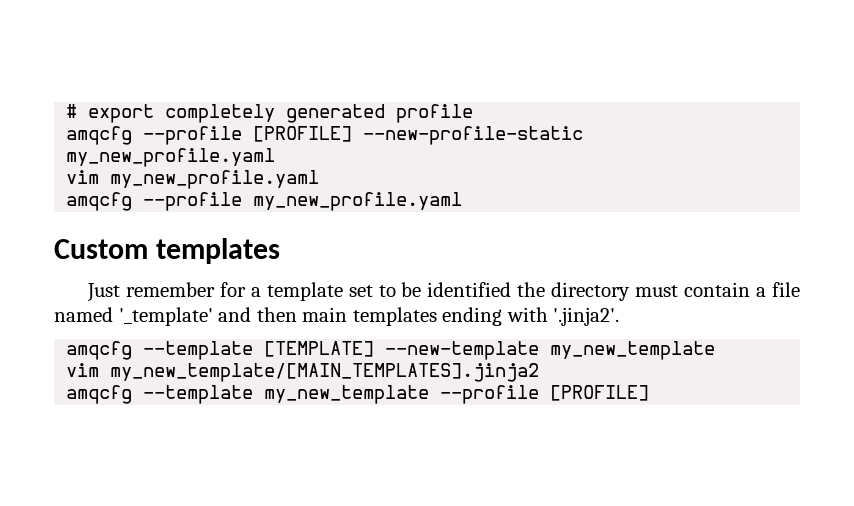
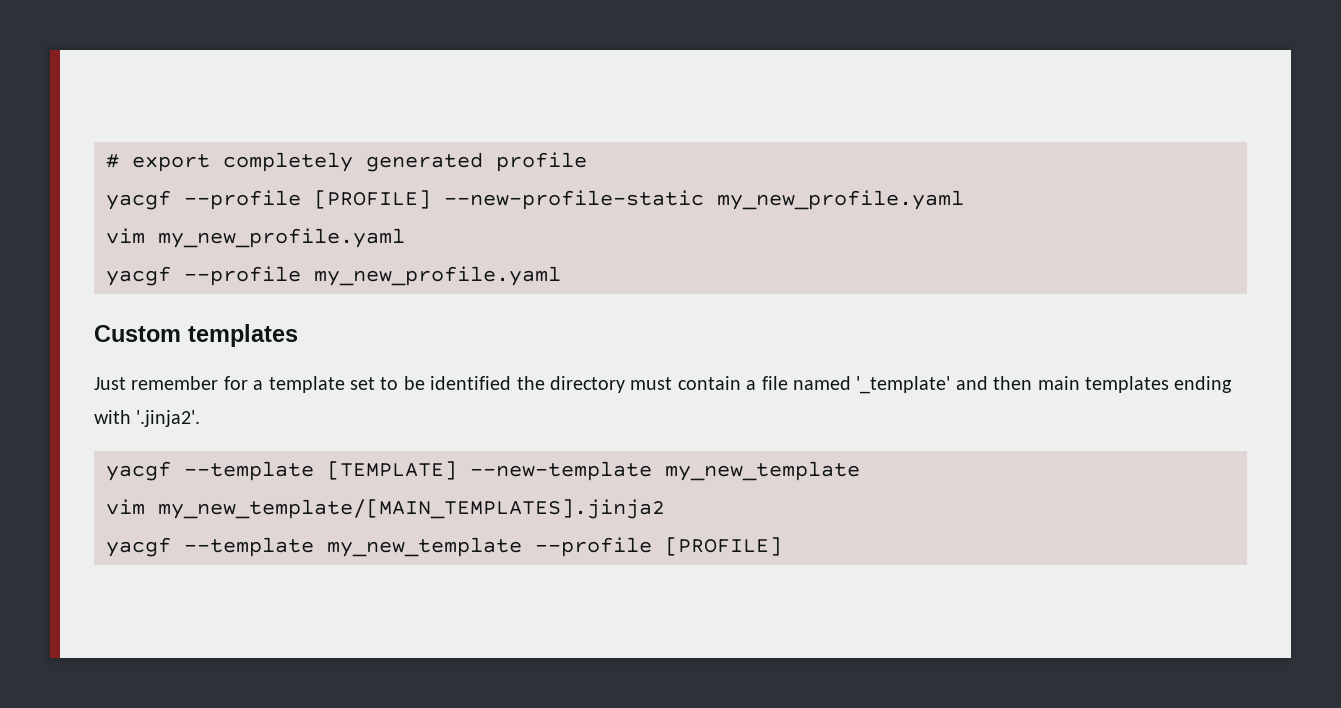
- amqcfg --profile [PROFILE] --new-profile-static my_new_profile.yaml
+ yacgf --profile [PROFILE] --new-profile-static my_new_profile.yaml
- amqcfg --profile my_new_profile.yaml
+ yacgf --profile my_new_profile.yaml
- amqcfg --template [TEMPLATE] --new-template my_new_template
+ yacgf --template [TEMPLATE] --new-template my_new_template
- amqcfg --template my_new_template --profile [PROFILE]
+ yacgf --template my_new_template --profile [PROFILE]

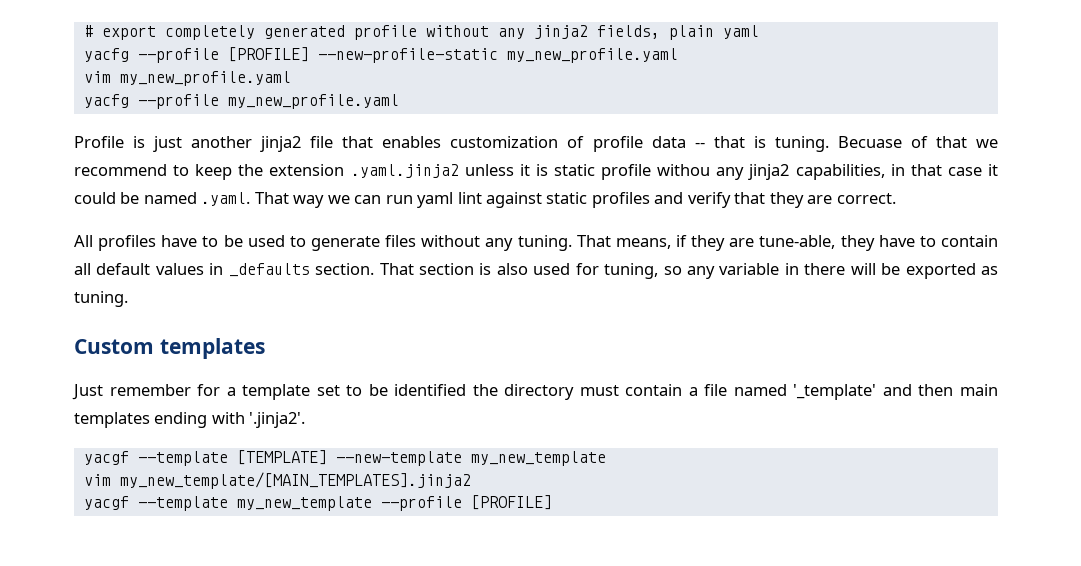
- # export completely generated profile
- yacgf --profile [PROFILE] --new-profile-static my_new_profile.yaml
+ # export completely generated profile without any jinja2 fields, plain yaml
+ yacfg --profile [PROFILE] --new-profile-static my_new_profile.yaml
- yacgf --profile my_new_profile.yaml
+ yacfg --profile my_new_profile.yaml
+ Profile is just another jinja2 file that enables customization of profile data -- that is tuning. Becuase of that we recommend to keep the extension .yaml.jinja2 unless it is static profile withou any jinja2 capabilities, in that case it could be named .yaml. That way we can run yaml lint against static profiles and verify that they are correct.
+ All profiles have to be used to generate files without any tuning. That means, if they are tune-able, they have to contain all default values in _defaults section. That section is also used for tuning, so any variable in there will be exported as tuning.

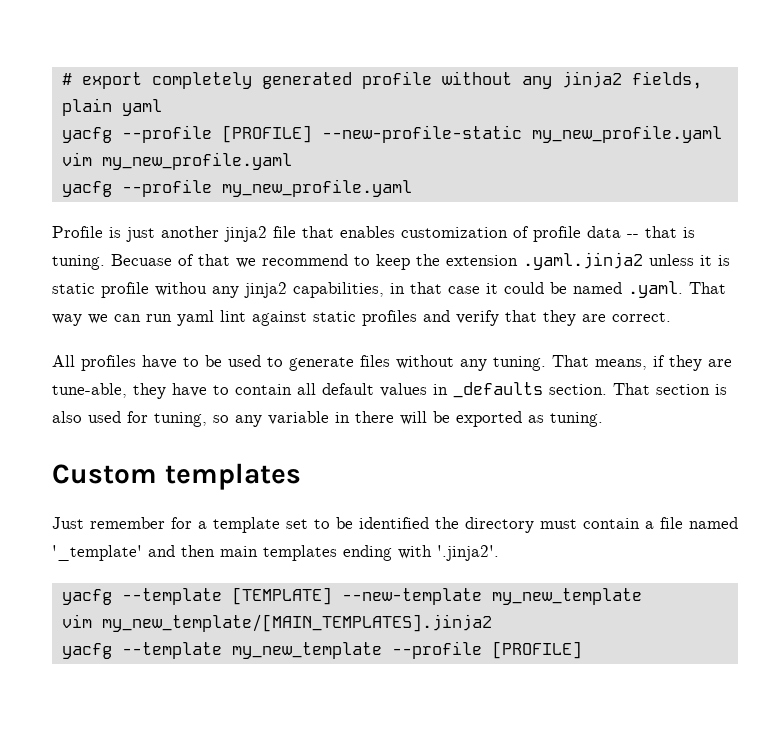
- yacgf --template [TEMPLATE] --new-template my_new_template
+ yacfg --template [TEMPLATE] --new-template my_new_template
- yacgf --template my_new_template --profile [PROFILE]
+ yacfg --template my_new_template --profile [PROFILE]

